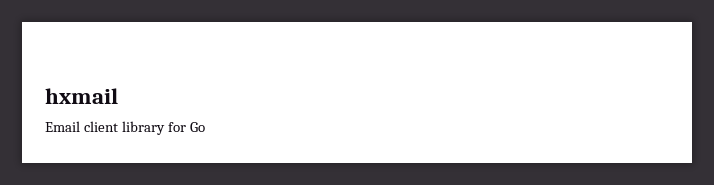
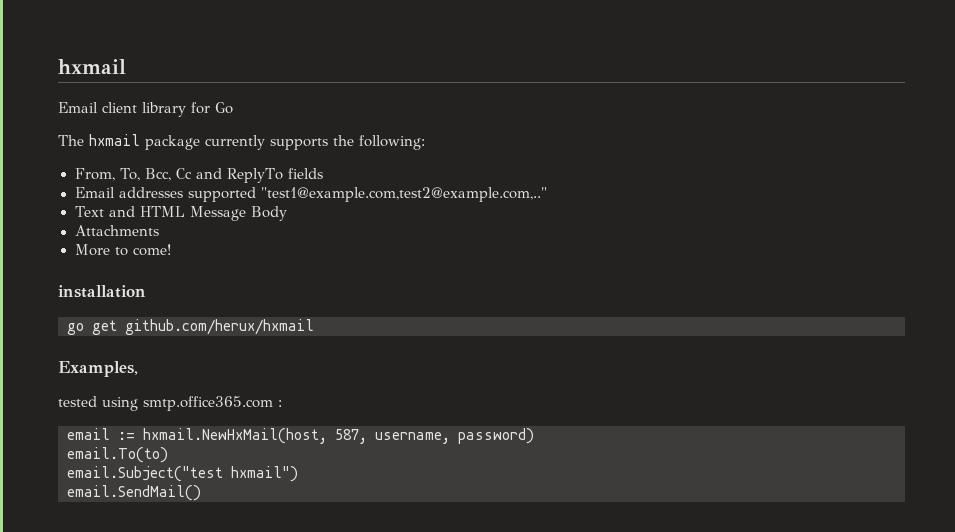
+ The hxmail package currently supports the following:
+ From, To, Bcc, Cc and ReplyTo fields
+ Email addresses supported "test1@example.com,test2@example.com,.."
+ Text and HTML Message Body
+ Attachments
+ More to come!
+ installation
+ go get github.com/herux/hxmail
+ Examples,
+ tested using smtp.office365.com :
+ email := hxmail.NewHxMail(host, 587, username, password)
+ email.To(to)
+ email.Subject("test hxmail")
+ email.SendMail()

